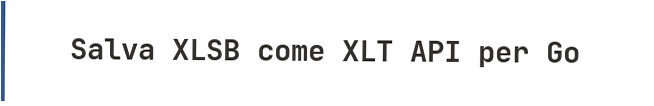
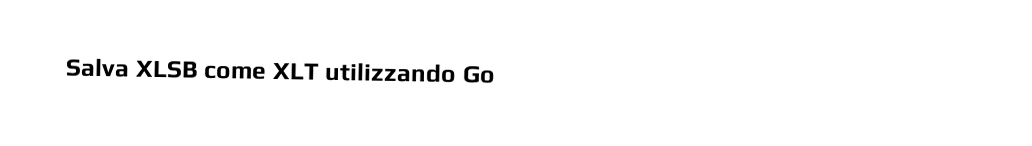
- Salva XLSB come XLT API per Go
+ Salva XLSB come XLT utilizzando Go

